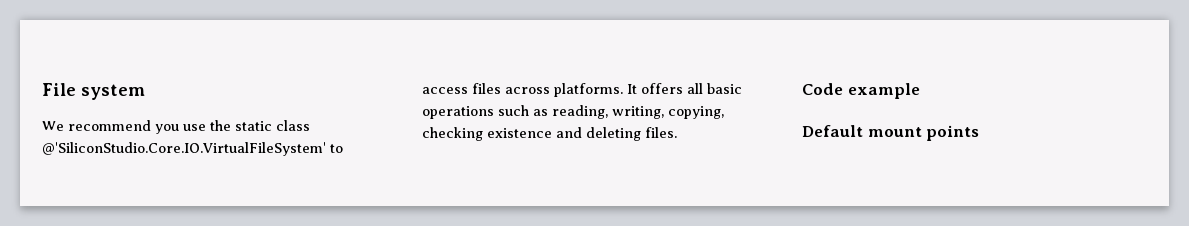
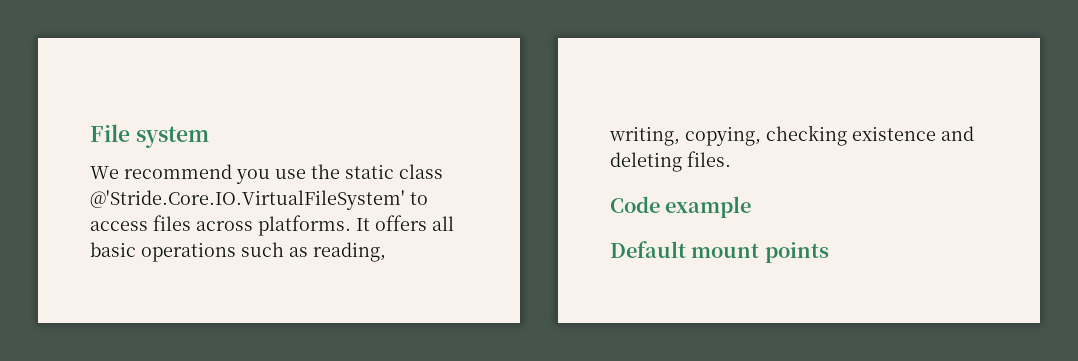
- We recommend you use the static class @'SiliconStudio.Core.IO.VirtualFileSystem' to access files across platforms.
+ We recommend you use the static class @'Stride.Core.IO.VirtualFileSystem' to access files across platforms.

